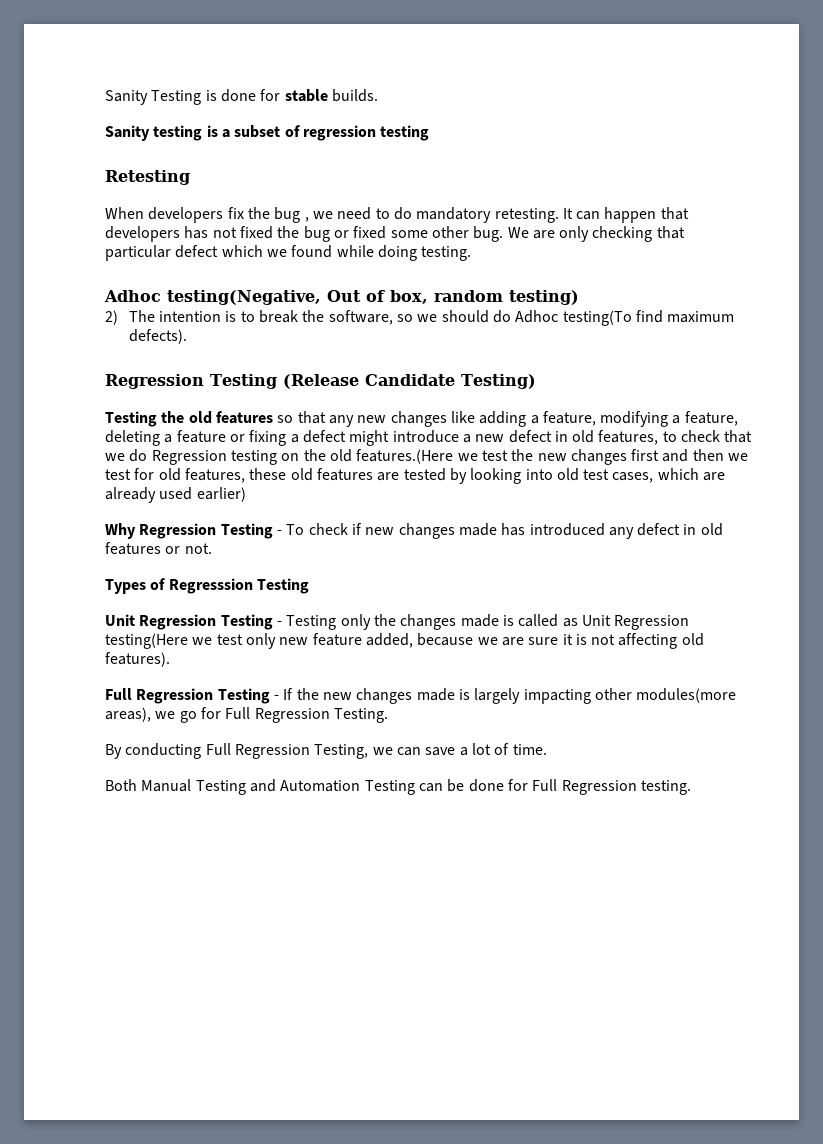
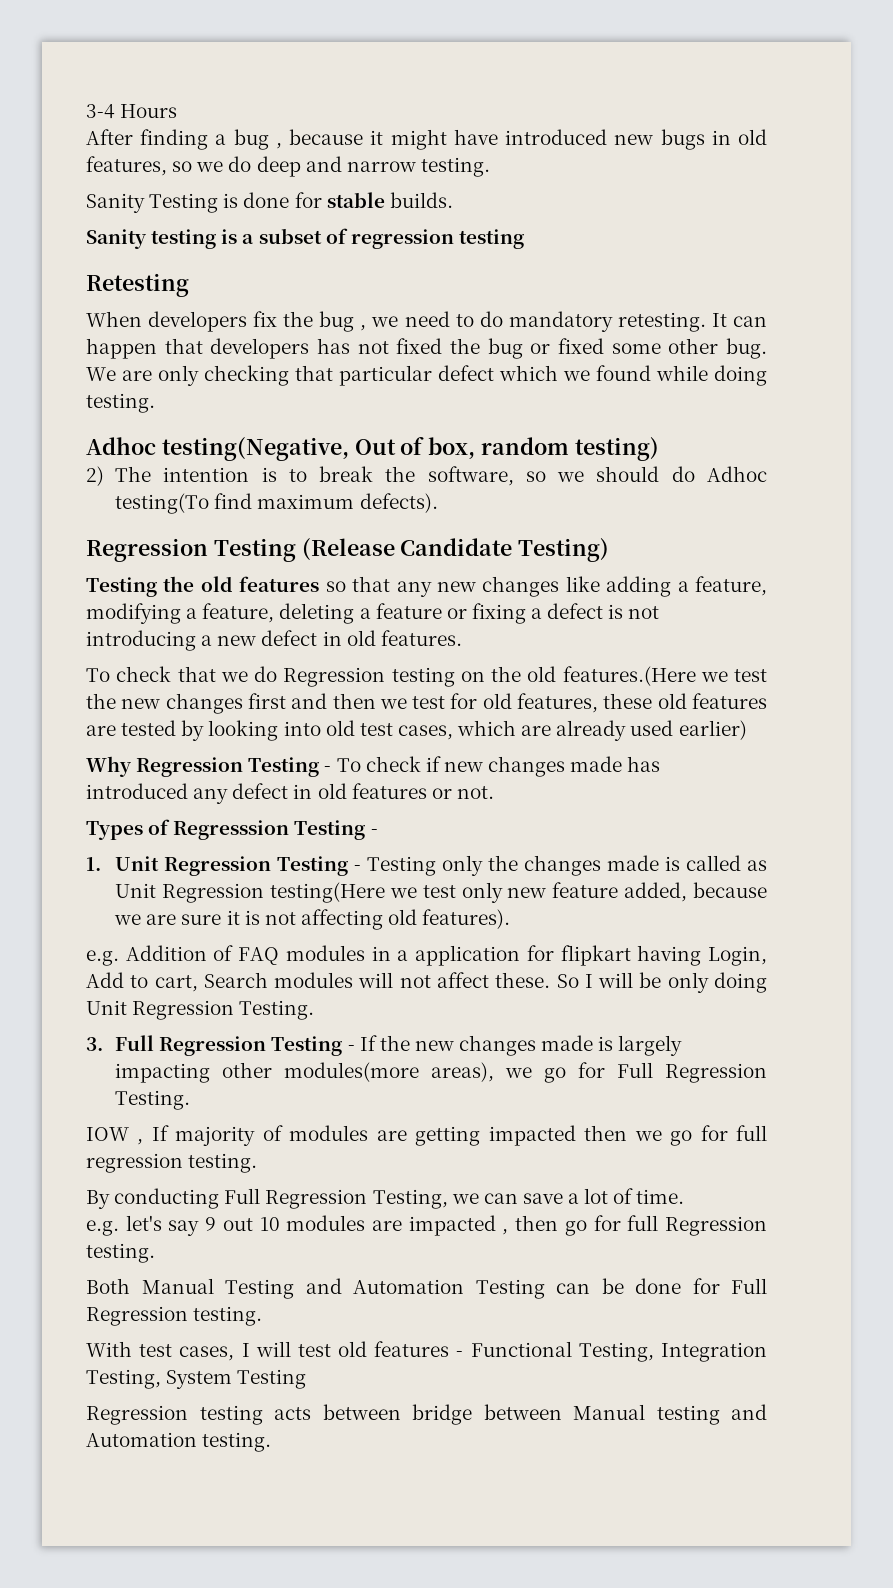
+ 3-4 Hours
+ After finding a bug , because it might have introduced new bugs in old features, so we do deep and narrow testing.
- Testing the old features so that any new changes like adding a feature, modifying a feature, deleting a feature or fixing a defect might introduce a new defect in old features, to check that we do Regression testing on the old features.(Here we test the new changes first and then we test for old features, these old features are tested by looking into old test cases, which are already used earlier)
+ Testing the old features so that any new changes like adding a feature, modifying a feature, deleting a feature or fixing a defect is not introducing a new defect in old features.
+ To check that we do Regression testing on the old features.(Here we test the new changes first and then we test for old features, these old features are tested by looking into old test cases, which are already used earlier)
- Types of Regresssion Testing
- Unit Regression Testing - Testing only the changes made is called as Unit Regression testing(Here we test only new feature added, because we are sure it is not affecting old features).
+ Types of Regresssion Testing -
+ 1. Unit Regression Testing - Testing only the changes made is called as Unit Regression testing(Here we test only new feature added, because we are sure it is not affecting old features).
- Full Regression Testing - If the new changes made is largely impacting other modules(more areas), we go for Full Regression Testing.
+ e.g. Addition of FAQ modules in a application for flipkart having Login, Add to cart, Search modules will not affect these. So I will be only doing Unit Regression Testing.
+ 3. Full Regression Testing - If the new changes made is largely impacting other modules(more areas), we go for Full Regression Testing.
+ IOW , If majority of modules are getting impacted then we go for full regression testing.
+ e.g. let's say 9 out 10 modules are impacted , then go for full Regression testing.
+ With test cases, I will test old features - Functional Testing, Integration Testing, System Testing
+ Regression testing acts between bridge between Manual testing and Automation testing.

